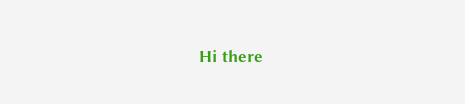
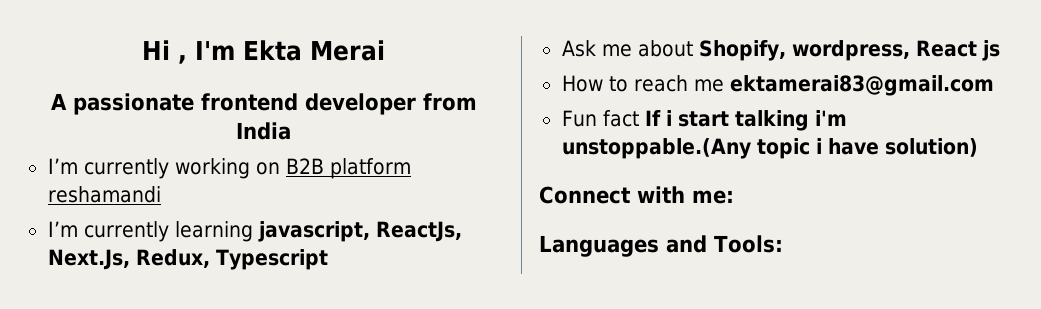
- Hi there
+ Hi , I'm Ekta Merai
+ A passionate frontend developer from India
+ I’m currently working on B2B platform reshamandi
+ I’m currently learning javascript, ReactJs, Next.Js, Redux, Typescript
+ Ask me about Shopify, wordpress, React js
+ How to reach me ektamerai83@gmail.com
+ Fun fact If i start talking i'm unstoppable.(Any topic i have solution)
+ Connect with me:
+ Languages and Tools:

